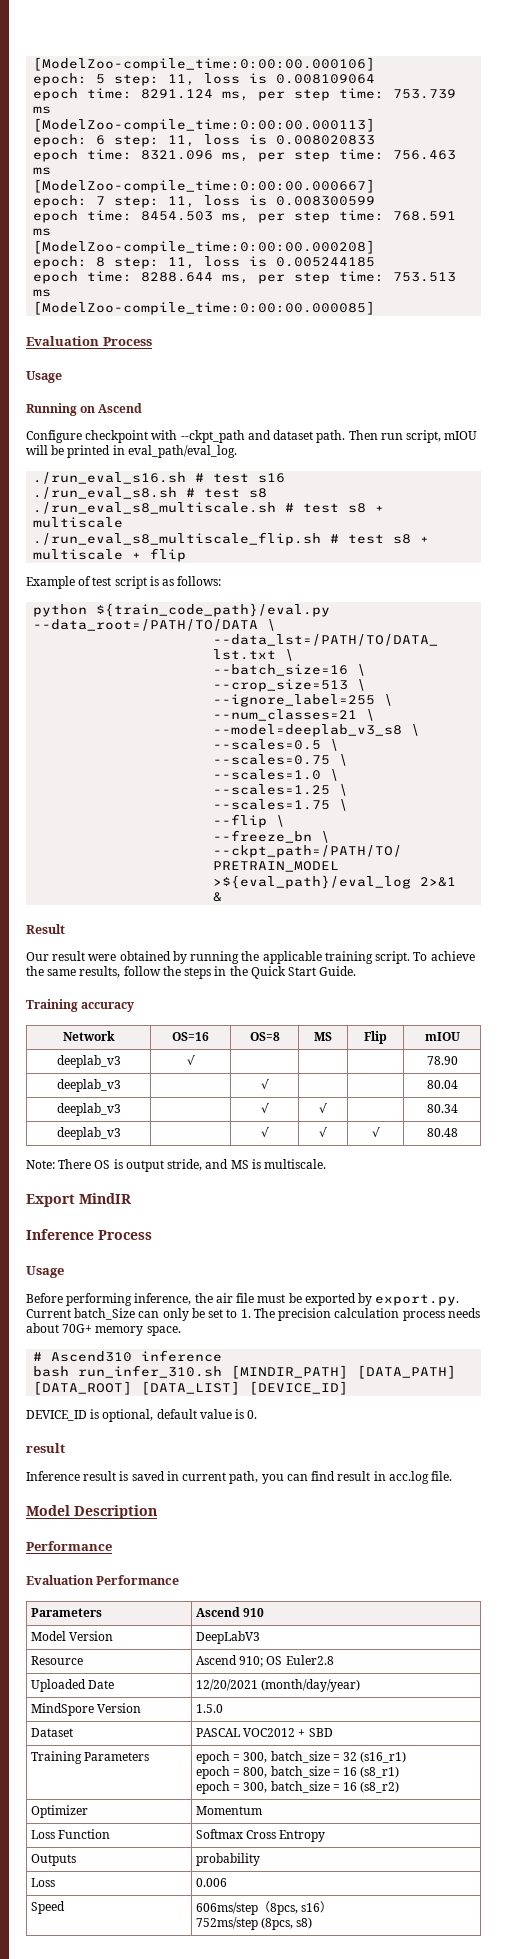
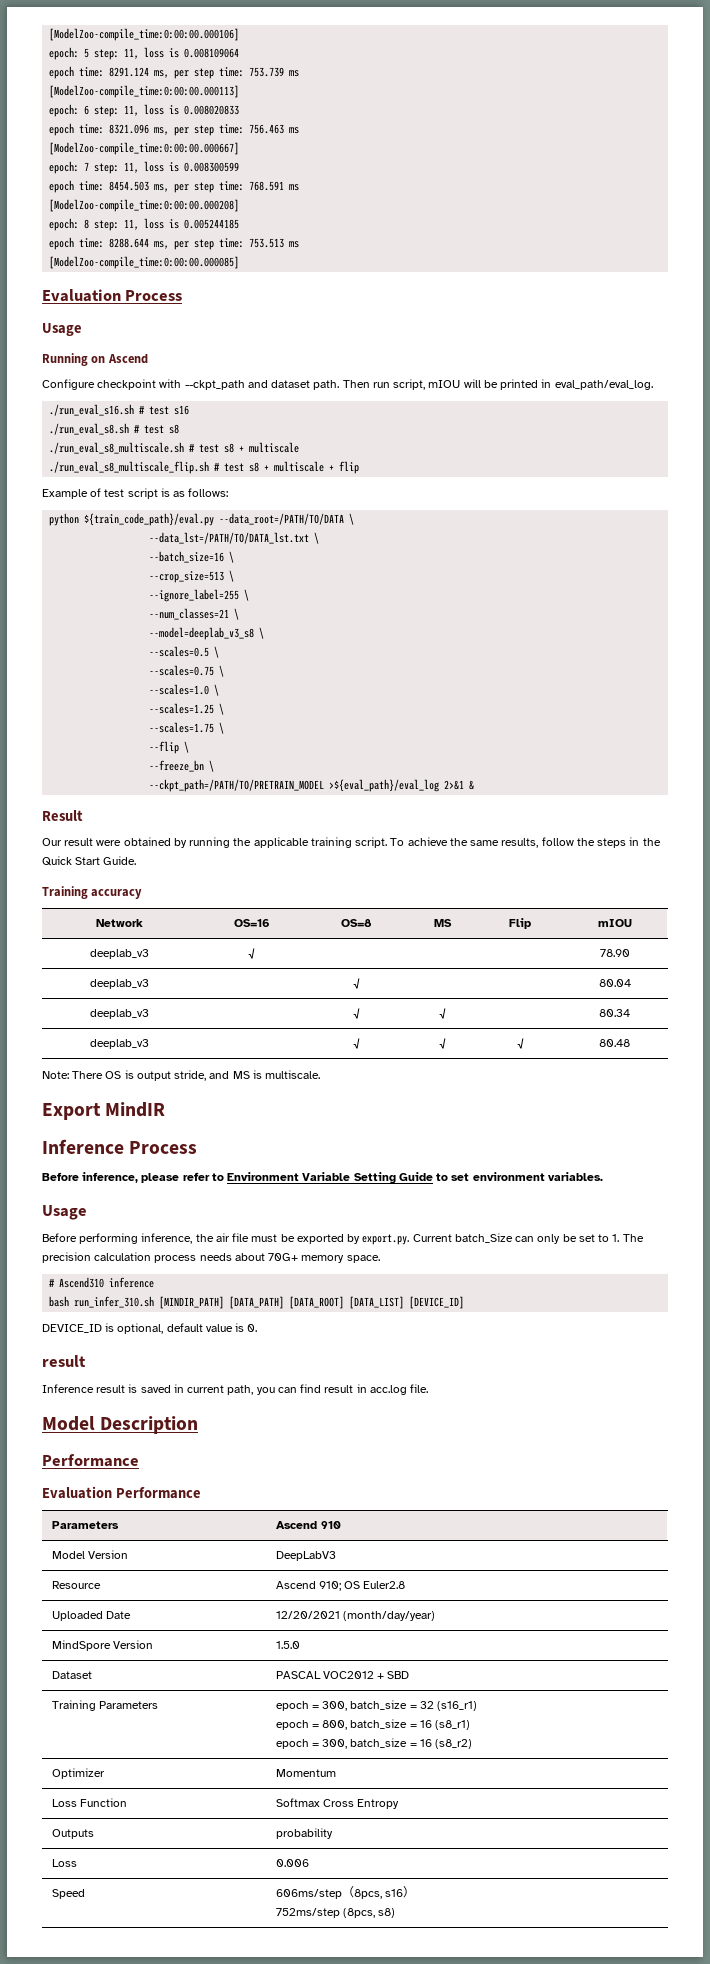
+ Before inference, please refer to Environment Variable Setting Guide to set environment variables.

